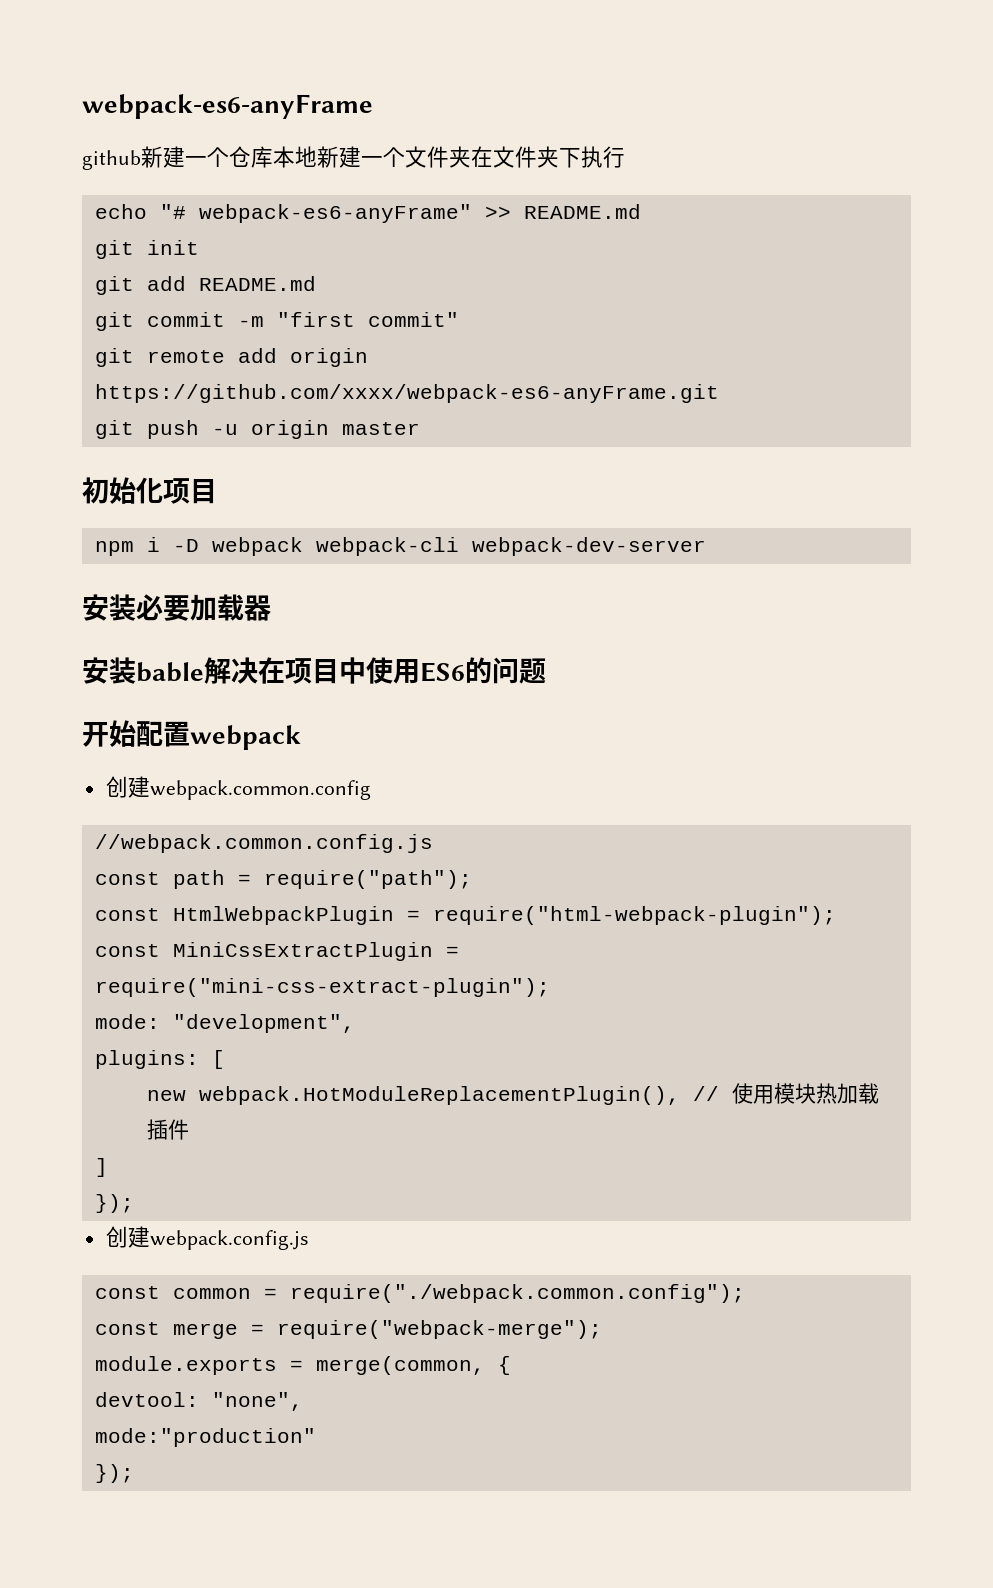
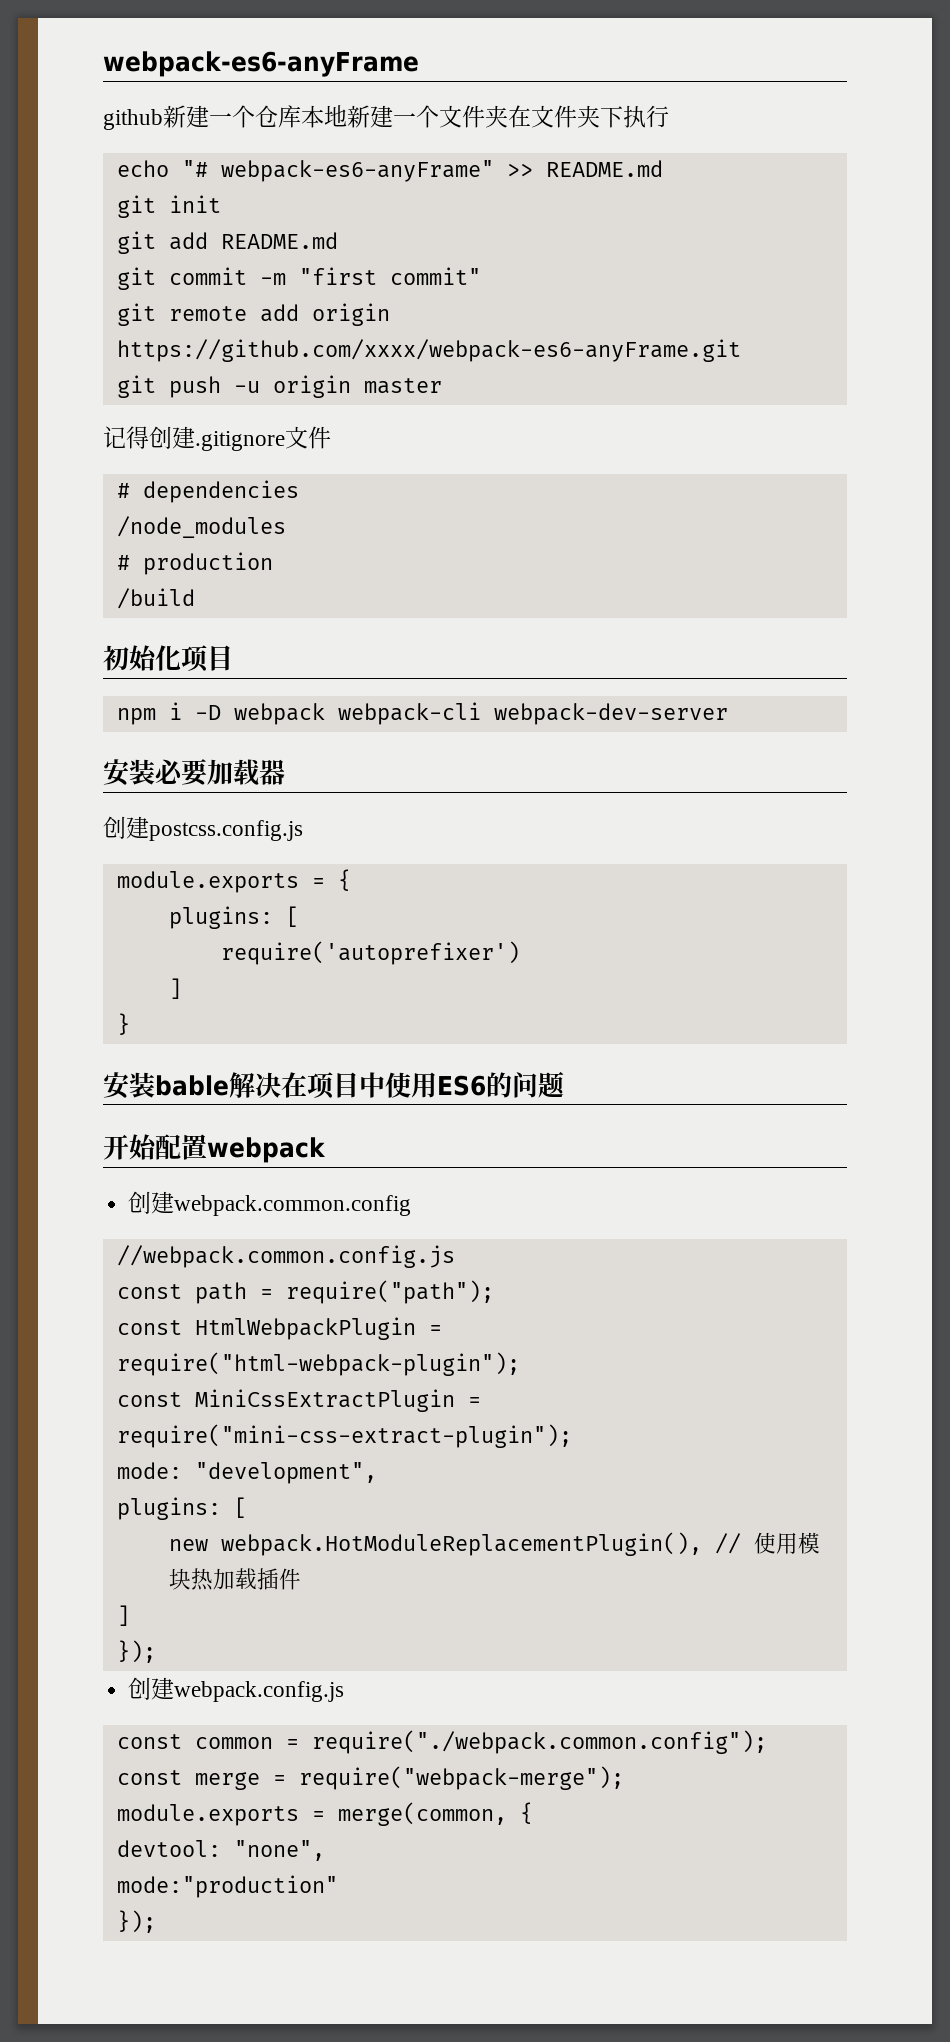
+ 记得创建.gitignore文件
+ # dependencies
+ /node_modules
+ # production
+ /build
+ 创建postcss.config.js
+ module.exports = {
+ plugins: [
+ require('autoprefixer')
+ ]
+ }

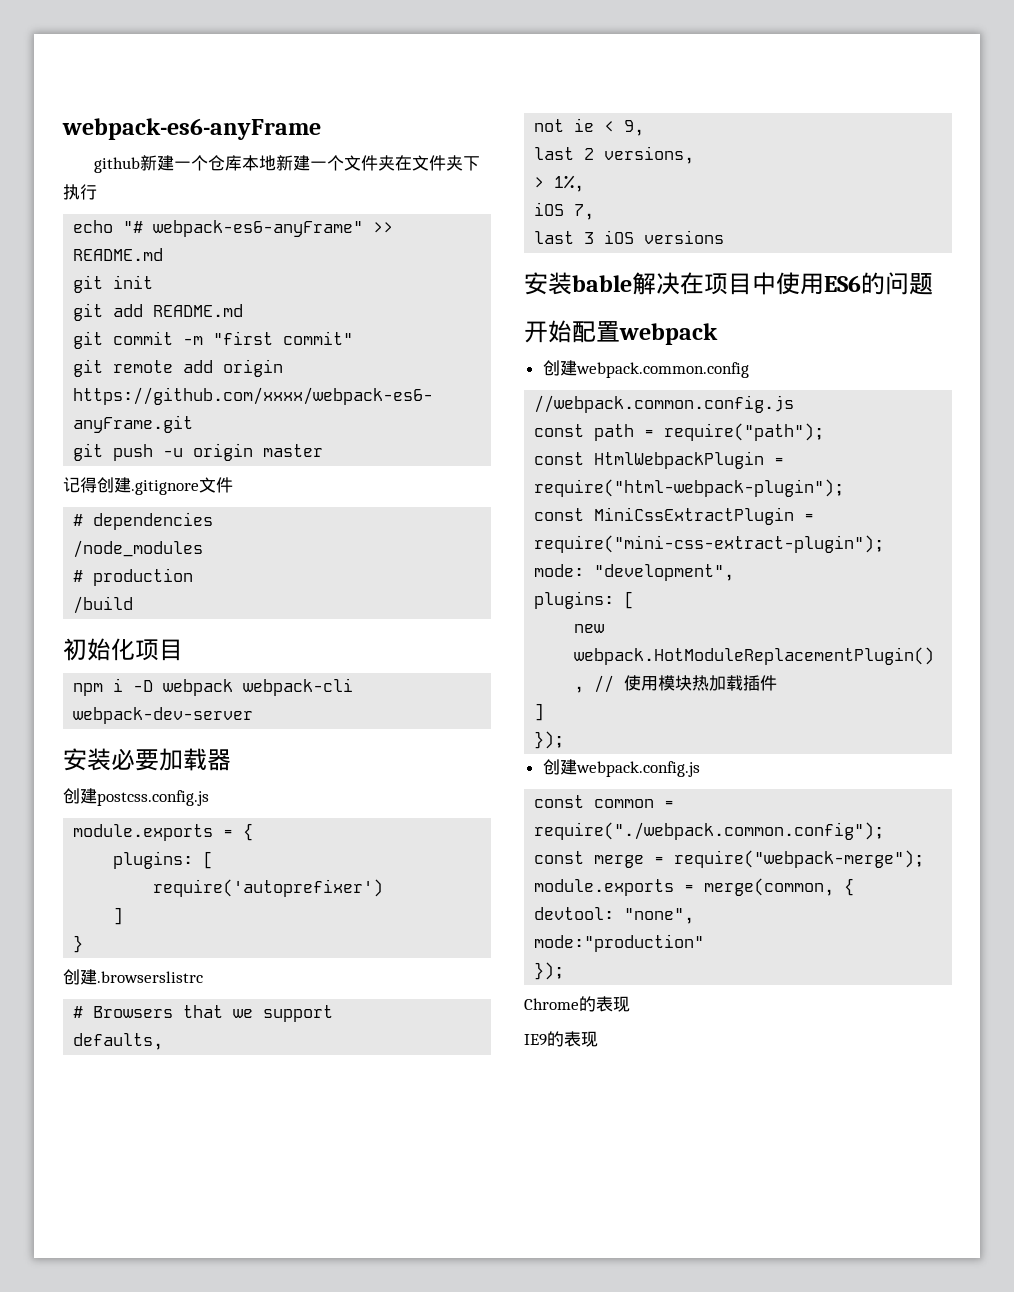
+ 创建.browserslistrc
+ # Browsers that we support
+ defaults,
+ not ie < 9,
+ last 2 versions,
+ > 1%,
+ iOS 7,
+ last 3 iOS versions
+ Chrome的表现
+ IE9的表现

